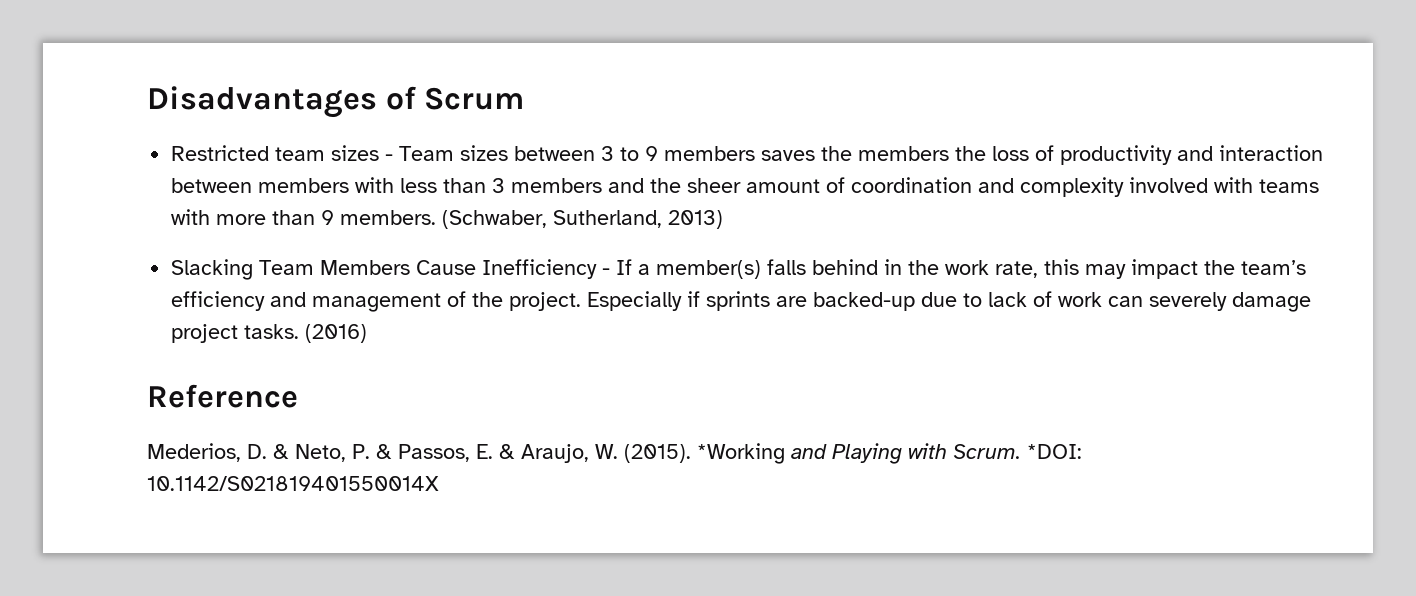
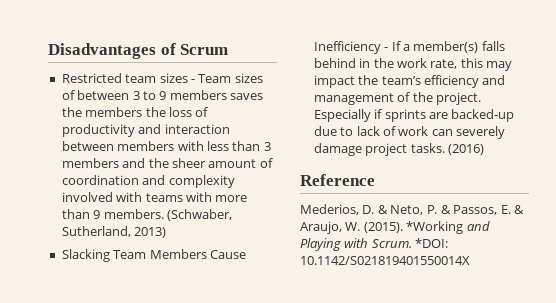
- Restricted team sizes - Team sizes between 3 to 9 members saves the members the loss of productivity and interaction between members with less than 3 members and the sheer amount of coordination and complexity involved with teams with more than 9 members.
+ Restricted team sizes - Team sizes of between 3 to 9 members saves the members the loss of productivity and interaction between members with less than 3 members and the sheer amount of coordination and complexity involved with teams with more than 9 members.

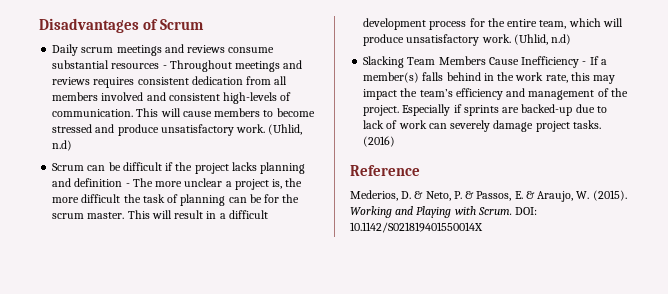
- Restricted team sizes - Team sizes of between 3 to 9 members saves the members the loss of productivity and interaction between members with less than 3 members and the sheer amount of coordination and complexity involved with teams with more than 9 members. (Schwaber, Sutherland, 2013)
+ Daily scrum meetings and reviews consume substantial resources - Throughout meetings and reviews requires consistent dedication from all members involved and consistent high-levels of communication. This will cause members to become stressed and produce unsatisfactory work. (Uhlid, n.d)
+ Scrum can be difficult if the project lacks planning and definition - The more unclear a project is, the more difficult the task of planning can be for the scrum master. This will result in a difficult development process for the entire team, which will produce unsatisfactory work. (Uhlid, n.d)
- *Working and Playing with Scrum.
+ Working and Playing with Scrum.
- *DOI: 10.1142/S021819401550014X
+ DOI: 10.1142/S021819401550014X

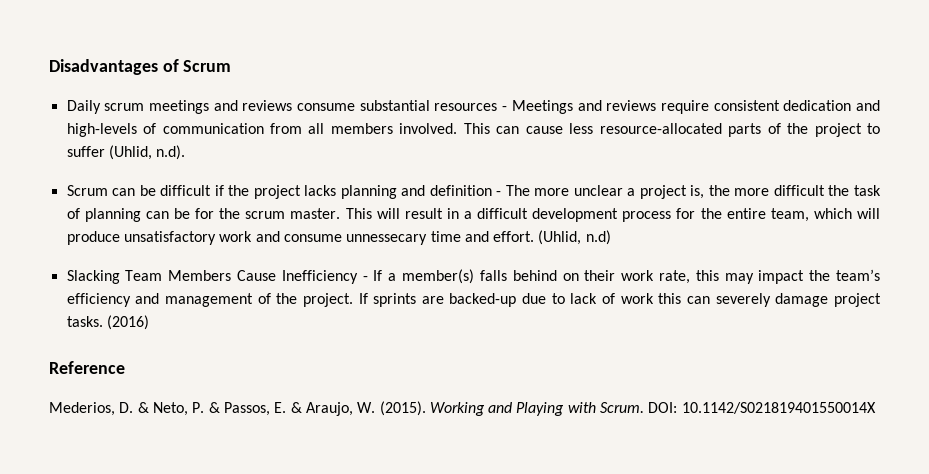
- Daily scrum meetings and reviews consume substantial resources - Throughout meetings and reviews requires consistent dedication from all members involved and consistent high-levels of communication. This will cause members to become stressed and produce unsatisfactory work. (Uhlid, n.d)
+ Daily scrum meetings and reviews consume substantial resources - Meetings and reviews require consistent dedication and high-levels of communication from all members involved. This can cause less resource-allocated parts of the project to suffer (Uhlid, n.d).
- This will result in a difficult development process for the entire team, which will produce unsatisfactory work.
+ This will result in a difficult development process for the entire team, which will produce unsatisfactory work and consume unnessecary time and effort.
- Slacking Team Members Cause Inefficiency - If a member(s) falls behind in the work rate, this may impact the team’s efficiency and management of the project.
+ Slacking Team Members Cause Inefficiency - If a member(s) falls behind on their work rate, this may impact the team’s efficiency and management of the project.
- Especially if sprints are backed-up due to lack of work can severely damage project tasks.
+ If sprints are backed-up due to lack of work this can severely damage project tasks.

